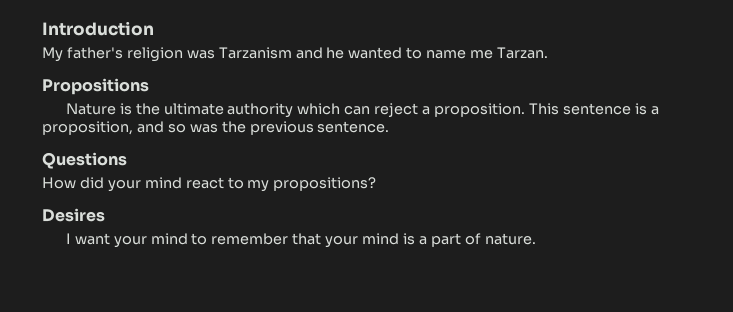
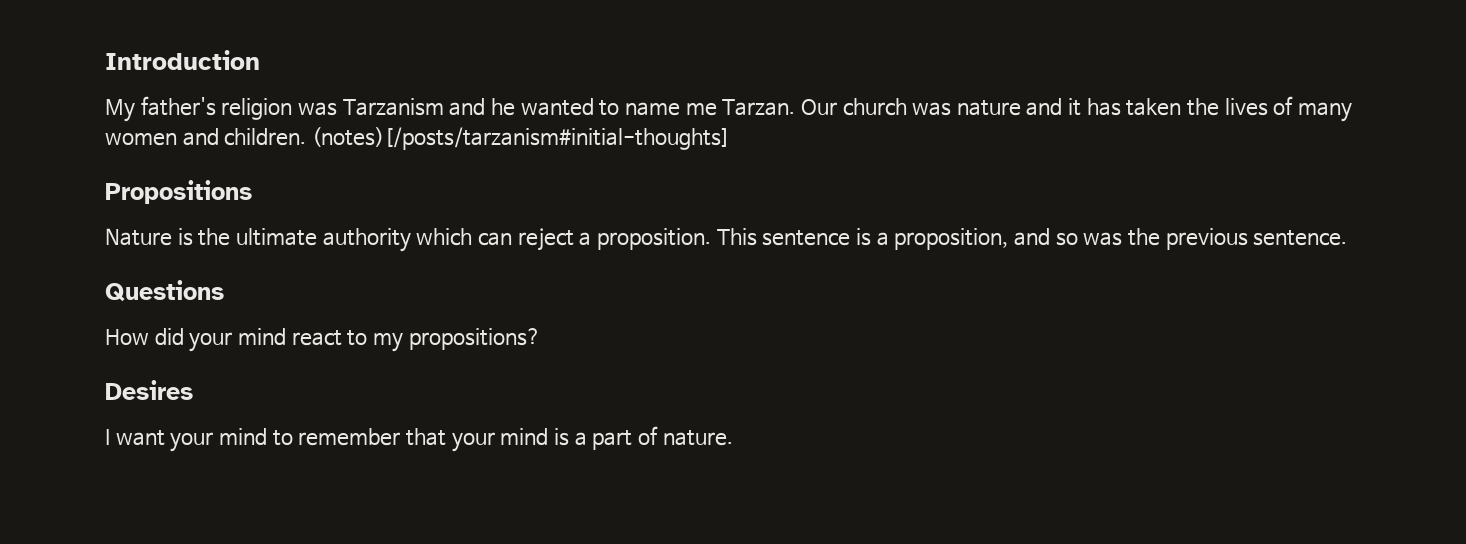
+ Our church was nature and it has taken the lives of many women and children. (notes)[/posts/tarzanism#initial-thoughts]

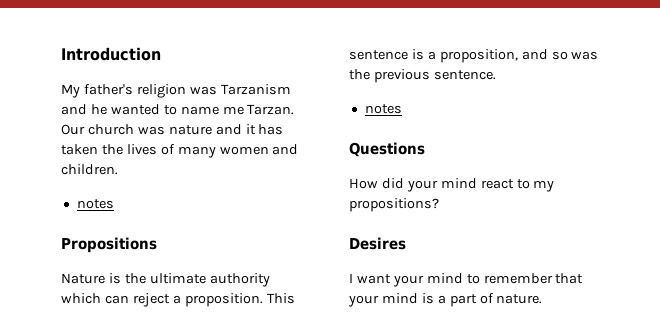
- Our church was nature and it has taken the lives of many women and children. (notes)[/posts/tarzanism#initial-thoughts]
+ Our church was nature and it has taken the lives of many women and children.
+ notes
  This sentence is a proposition, and so was the previous sentence.
+ notes

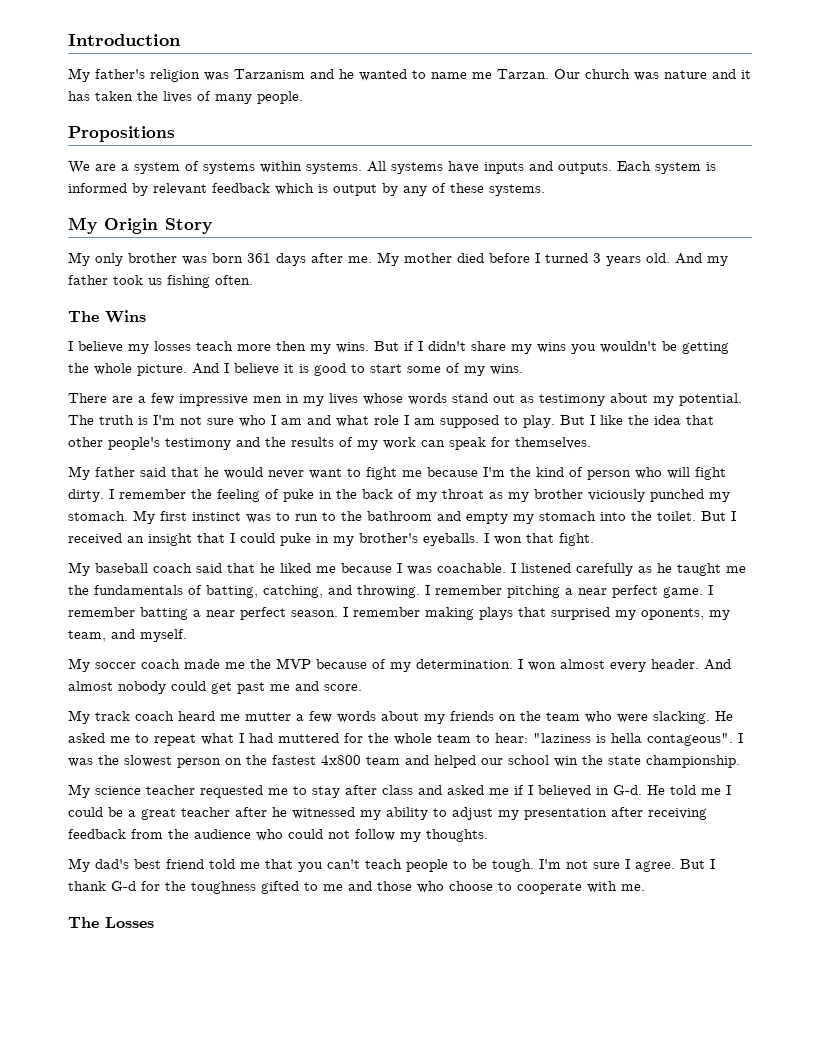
- Our church was nature and it has taken the lives of many women and children.
- notes
+ Our church was nature and it has taken the lives of many people.
  Propositions
- Nature is the ultimate authority which can reject a proposition. This sentence is a proposition, and so was the previous sentence.
- notes
- Questions
- How did your mind react to my propositions?
- Desires
- I want your mind to remember that your mind is a part of nature.
+ We are a system of systems within systems. All systems have inputs and outputs. Each system is informed by relevant feedback which is output by any of these systems.
+ My Origin Story
+ My only brother was born 361 days after me. My mother died before I turned 3 years old. And my father took us fishing often.
+ The Wins
+ I believe my losses teach more then my wins. But if I didn't share my wins you wouldn't be getting the whole picture. And I believe it is good to start some of my wins.
+ There are a few impressive men in my lives whose words stand out as testimony about my potential. The truth is I'm not sure who I am and what role I am supposed to play. But I like the idea that other people's testimony and the results of my work can speak for themselves.
+ My father said that he would never want to fight me because I'm the kind of person who will fight dirty. I remember the feeling of puke in the back of my throat as my brother viciously punched my stomach. My first instinct was to run to the bathroom and empty my stomach into the toilet. But I received an insight that I could puke in my brother's eyeballs. I won that fight.
+ My baseball coach said that he liked me because I was coachable. I listened carefully as he taught me the fundamentals of batting, catching, and throwing. I remember pitching a near perfect game. I remember batting a near perfect season. I remember making plays that surprised my oponents, my team, and myself.
+ My soccer coach made me the MVP because of my determination. I won almost every header. And almost nobody could get past me and score.
+ My track coach heard me mutter a few words about my friends on the team who were slacking. He asked me to repeat what I had muttered for the whole team to hear: "laziness is hella contageous". I was the slowest person on the fastest 4x800 team and helped our school win the state championship.
+ My science teacher requested me to stay after class and asked me if I believed in G-d. He told me I could be a great teacher after he witnessed my ability to adjust my presentation after receiving feedback from the audience who could not follow my thoughts.
+ My dad's best friend told me that you can't teach people to be tough. I'm not sure I agree. But I thank G-d for the toughness gifted to me and those who choose to cooperate with me.
+ The Losses

